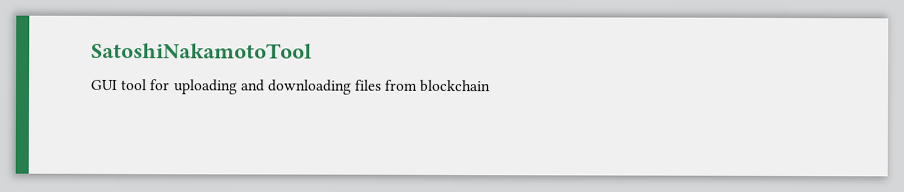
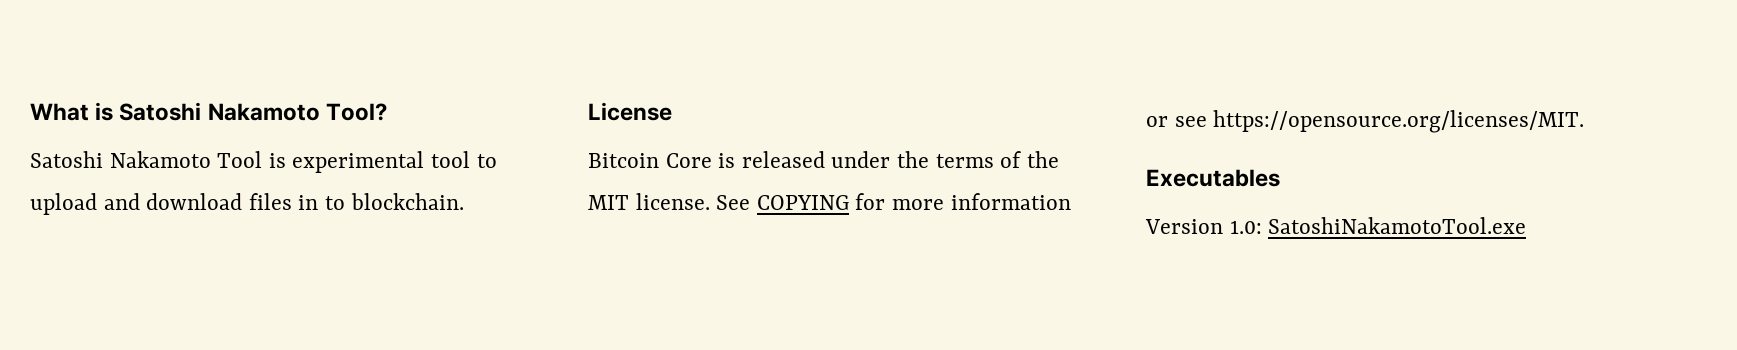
- SatoshiNakamotoTool
- GUI tool for uploading and downloading files from blockchain
+ What is Satoshi Nakamoto Tool?
+ Satoshi Nakamoto Tool is experimental tool to upload and download files in to blockchain.
+ License
+ Bitcoin Core is released under the terms of the MIT license. See COPYING for more information or see https://opensource.org/licenses/MIT.
+ Executables
+ Version 1.0: SatoshiNakamotoTool.exe

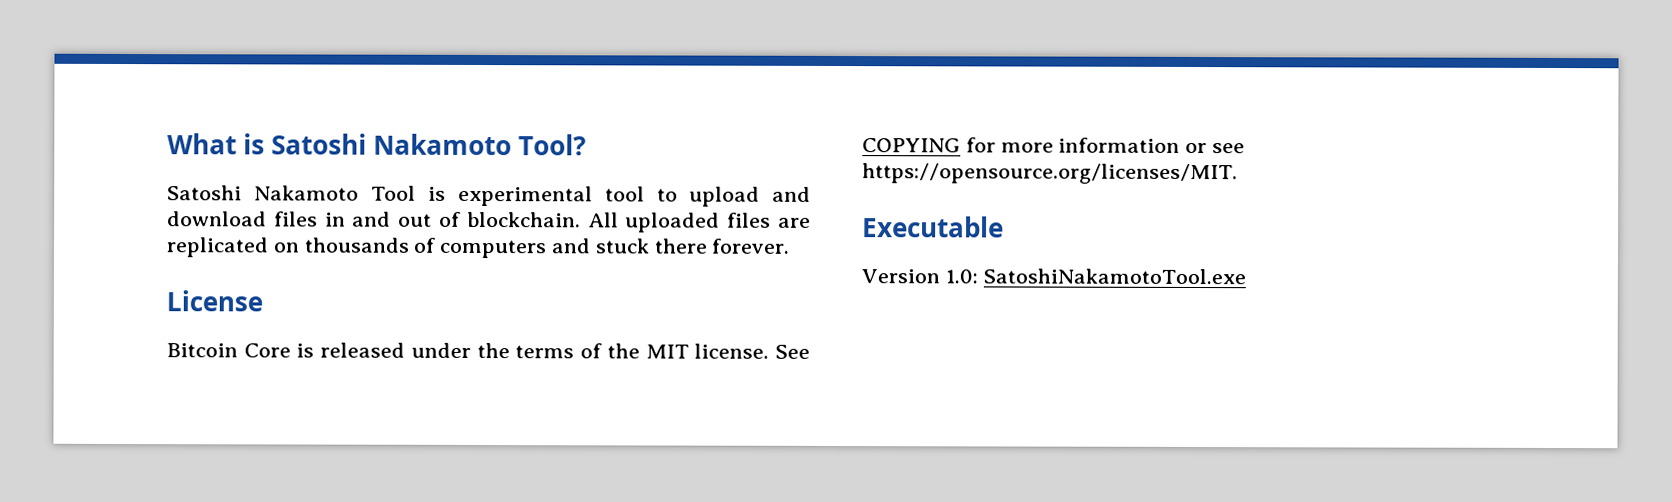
- Satoshi Nakamoto Tool is experimental tool to upload and download files in to blockchain.
+ Satoshi Nakamoto Tool is experimental tool to upload and download files in and out of blockchain. All uploaded files are replicated on thousands of computers and stuck there forever.
- Executables
+ Executable

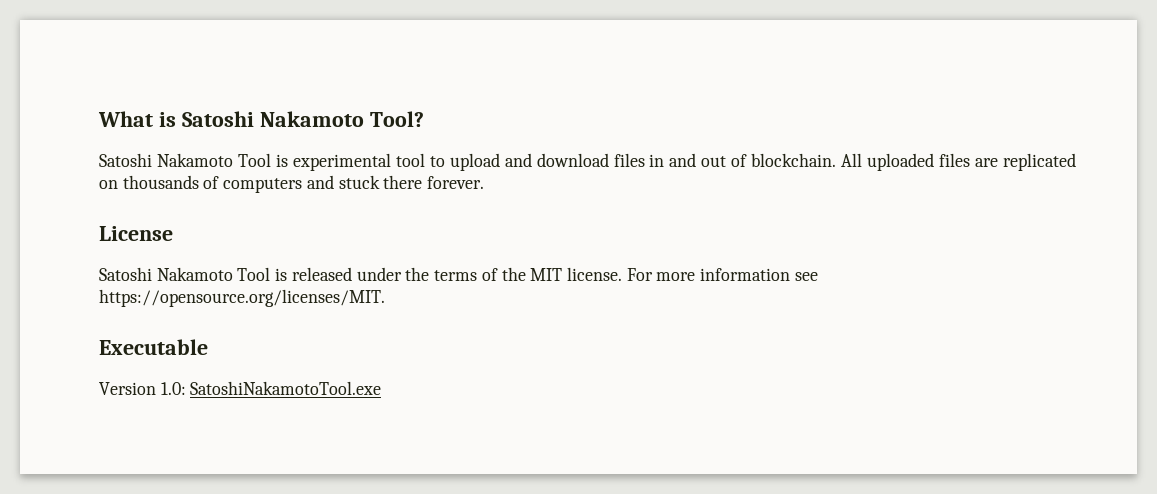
- Bitcoin Core is released under the terms of the MIT license.
+ Satoshi Nakamoto Tool is released under the terms of the MIT license.
- See COPYING for more information or see https://opensource.org/licenses/MIT.
+ For more information see https://opensource.org/licenses/MIT.

